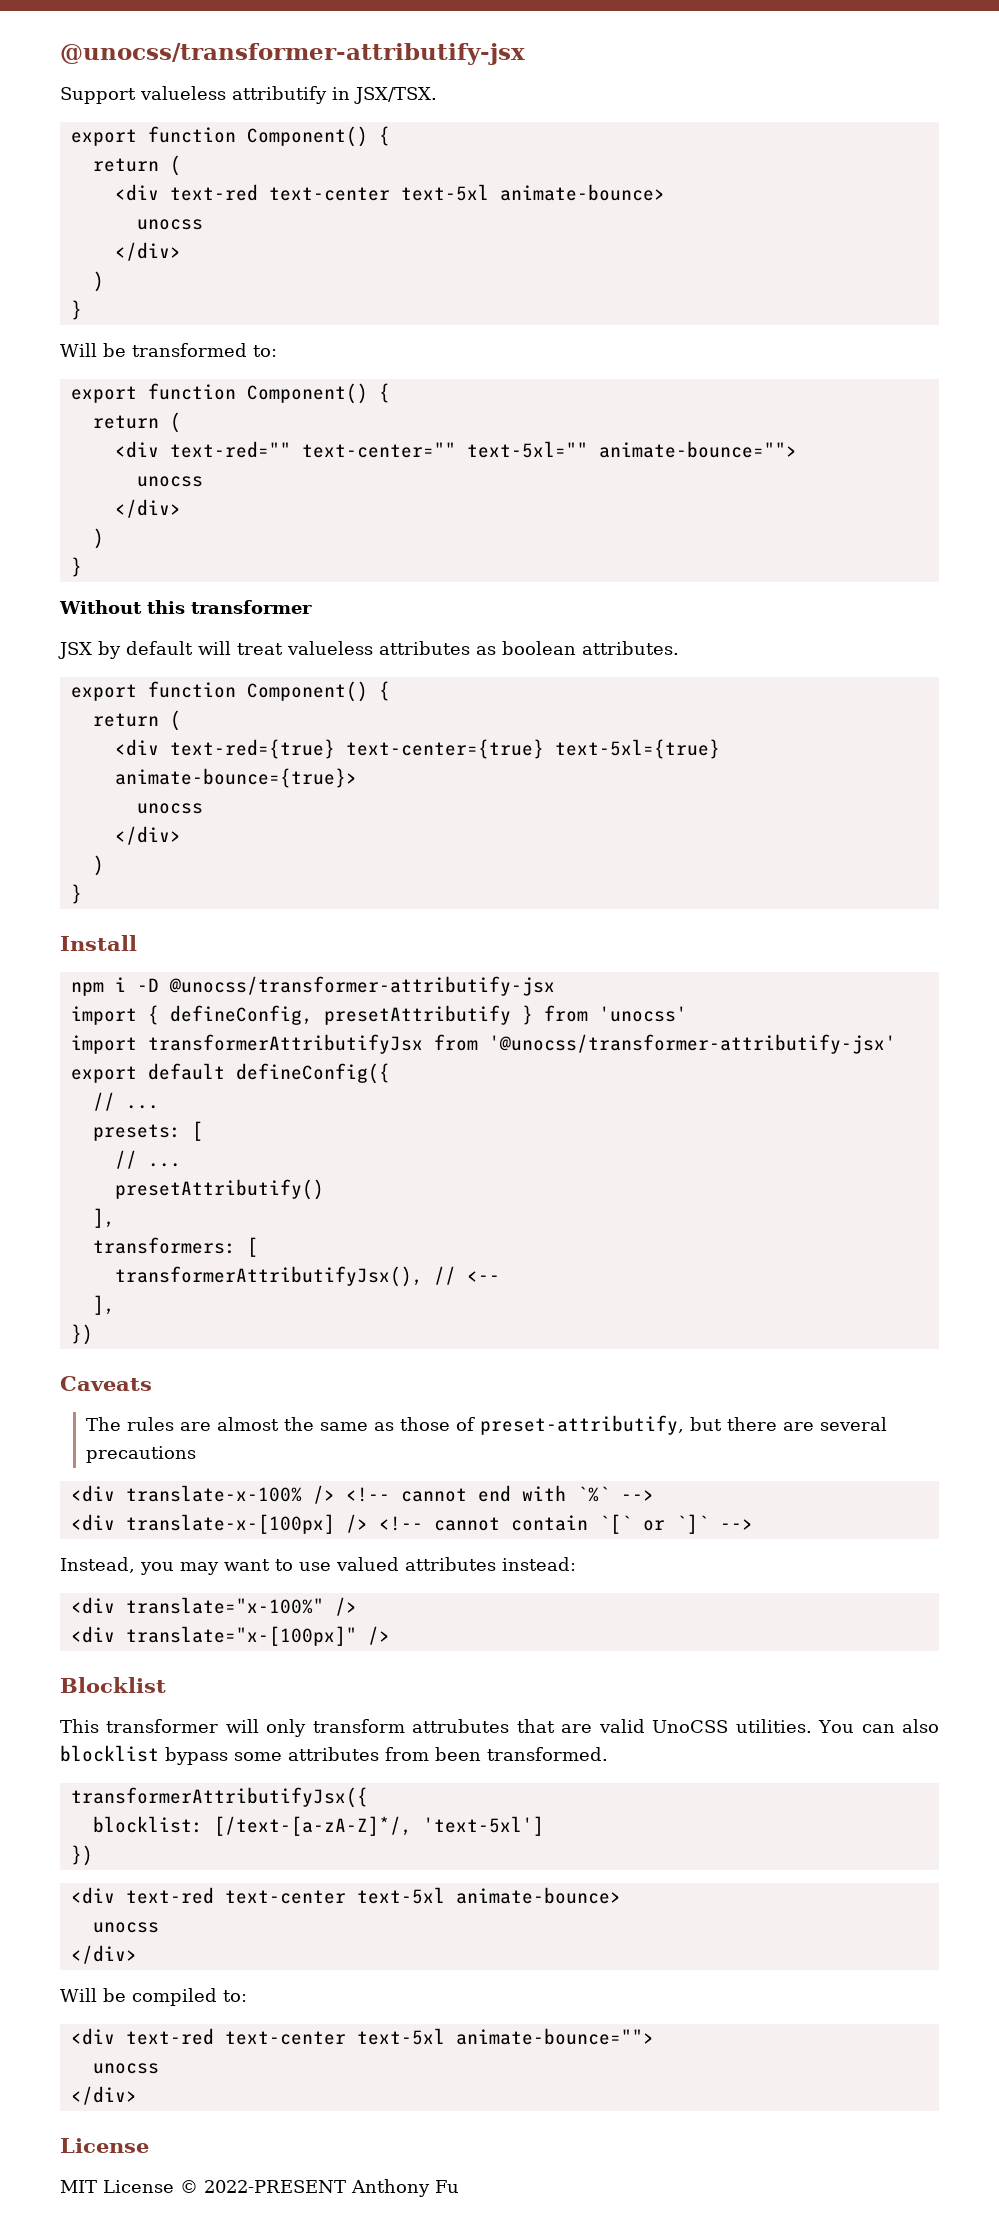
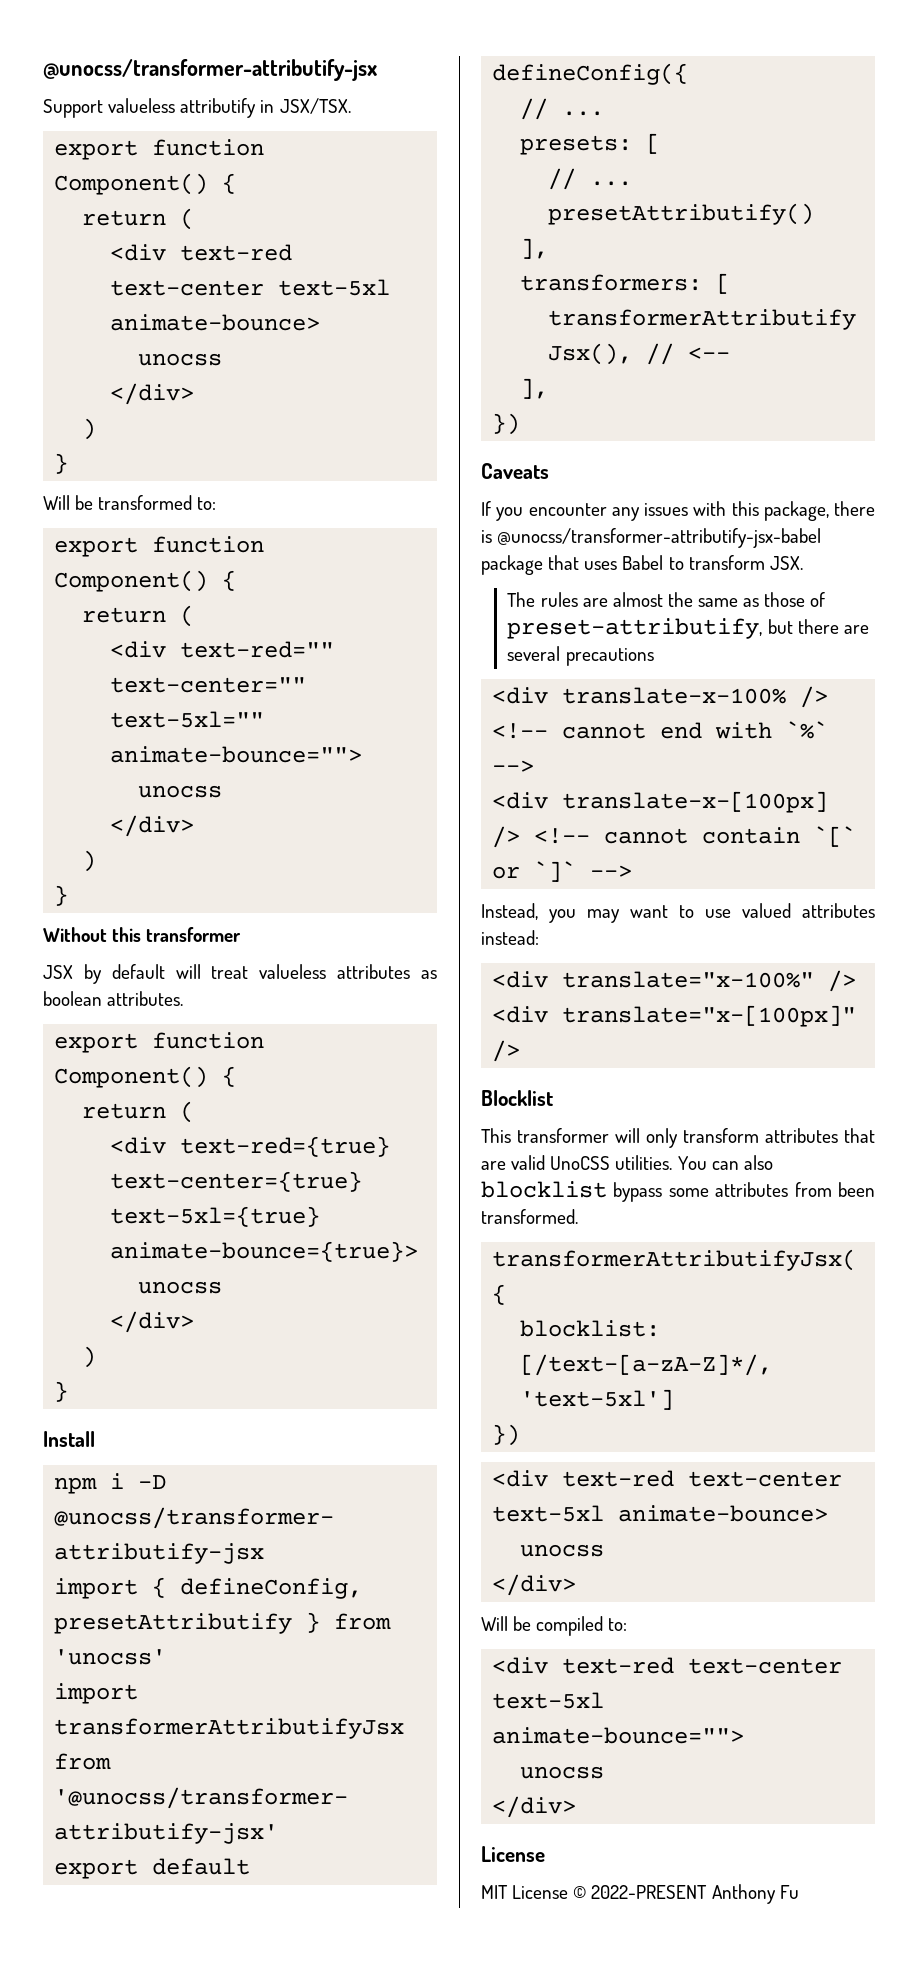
+ If you encounter any issues with this package, there is @unocss/transformer-attributify-jsx-babel package that uses Babel to transform JSX.
- This transformer will only transform attrubutes that are valid UnoCSS utilities.
+ This transformer will only transform attributes that are valid UnoCSS utilities.

